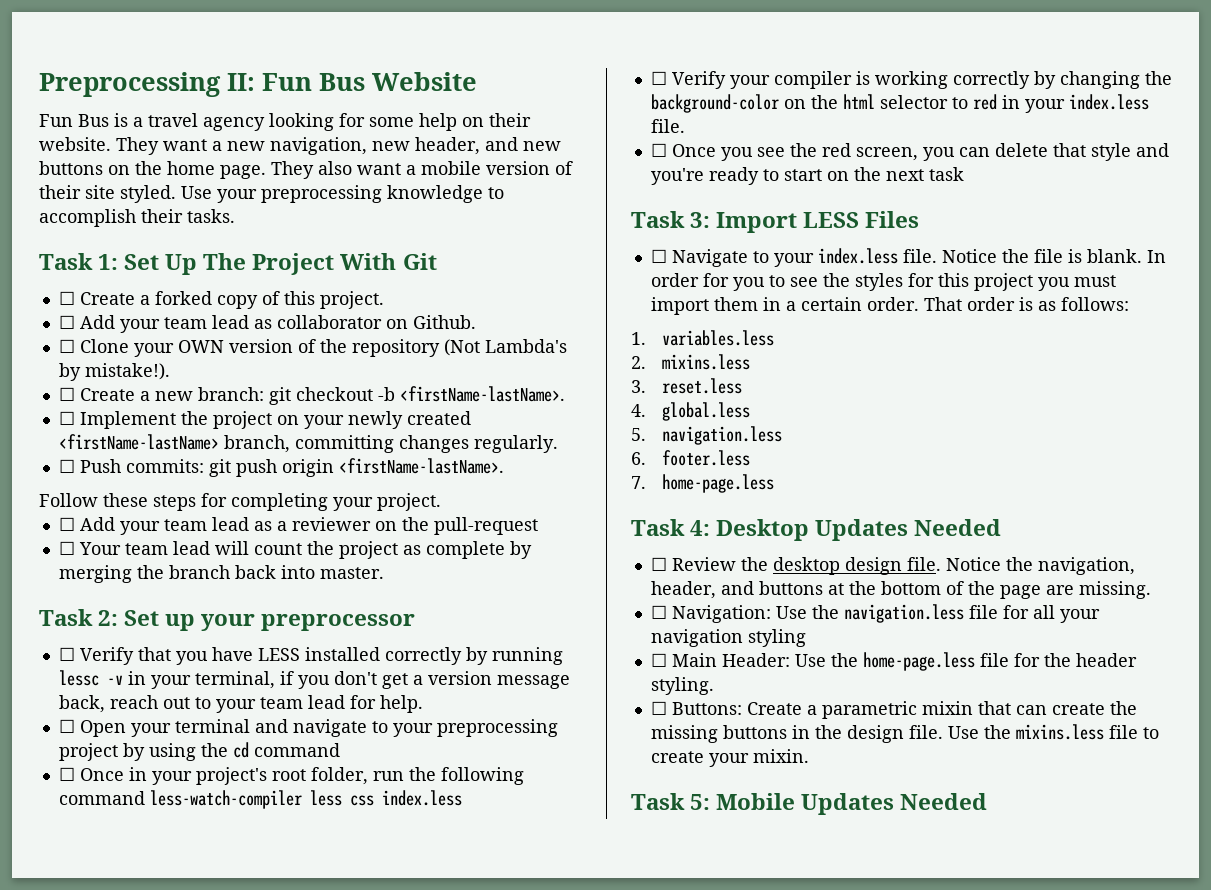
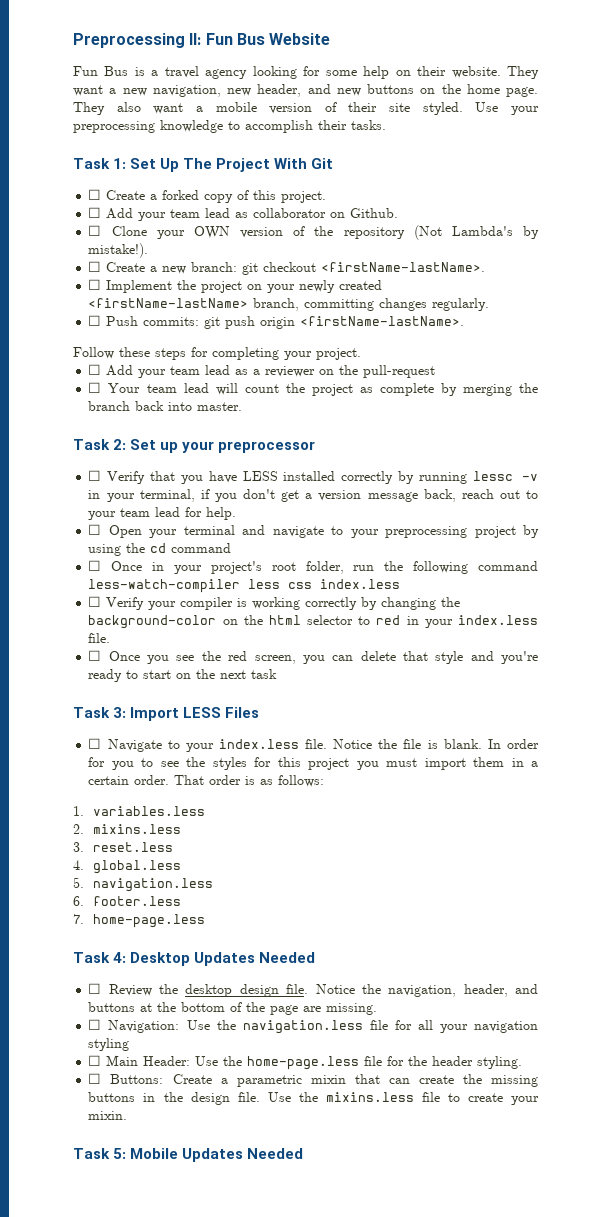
- ☐ Create a new branch: git checkout -b <firstName-lastName>.
+ ☐ Create a new branch: git checkout <firstName-lastName>.

